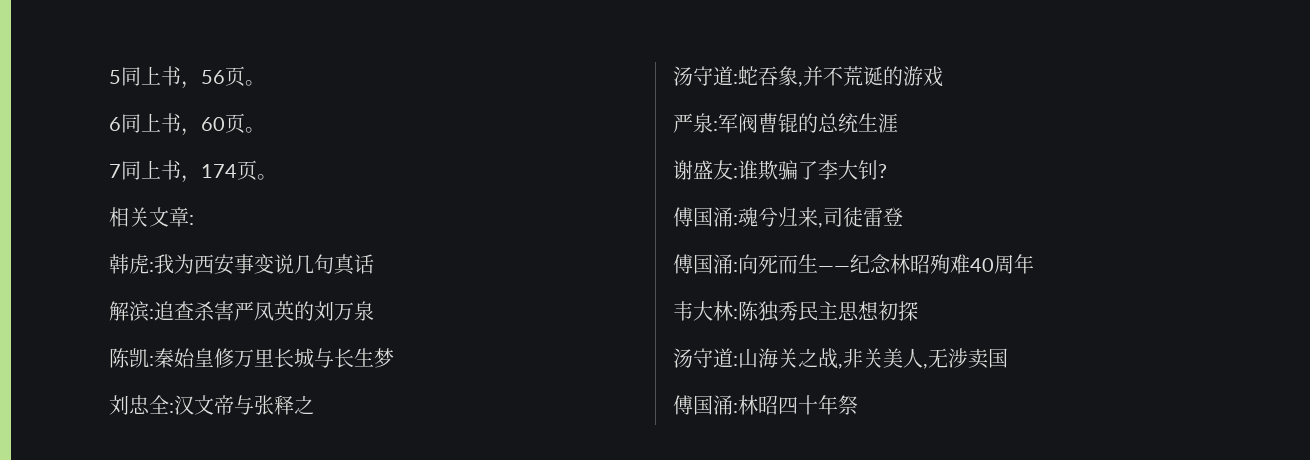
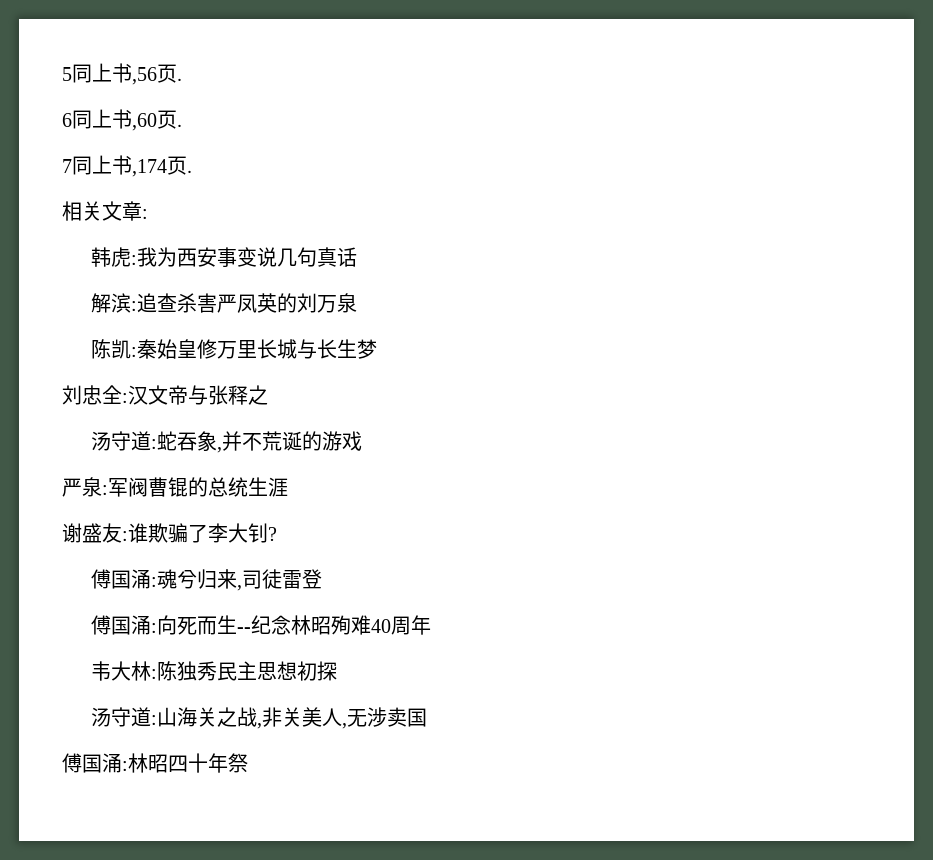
- 5同上书，56页。
+ 5同上书,56页.
- 6同上书，60页。
+ 6同上书,60页.
- 7同上书，174页。
+ 7同上书,174页.
- 傅国涌:向死而生——纪念林昭殉难40周年
+ 傅国涌:向死而生--纪念林昭殉难40周年

